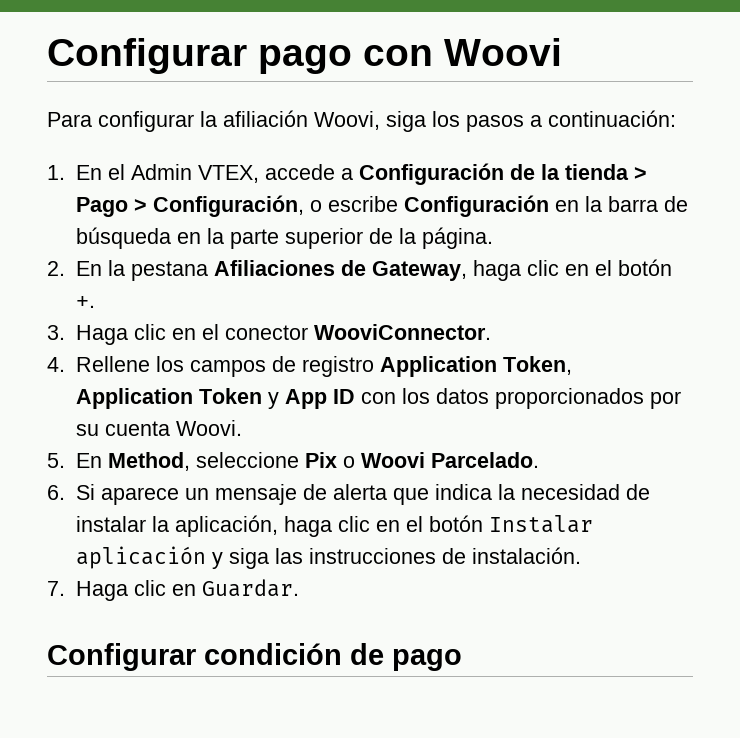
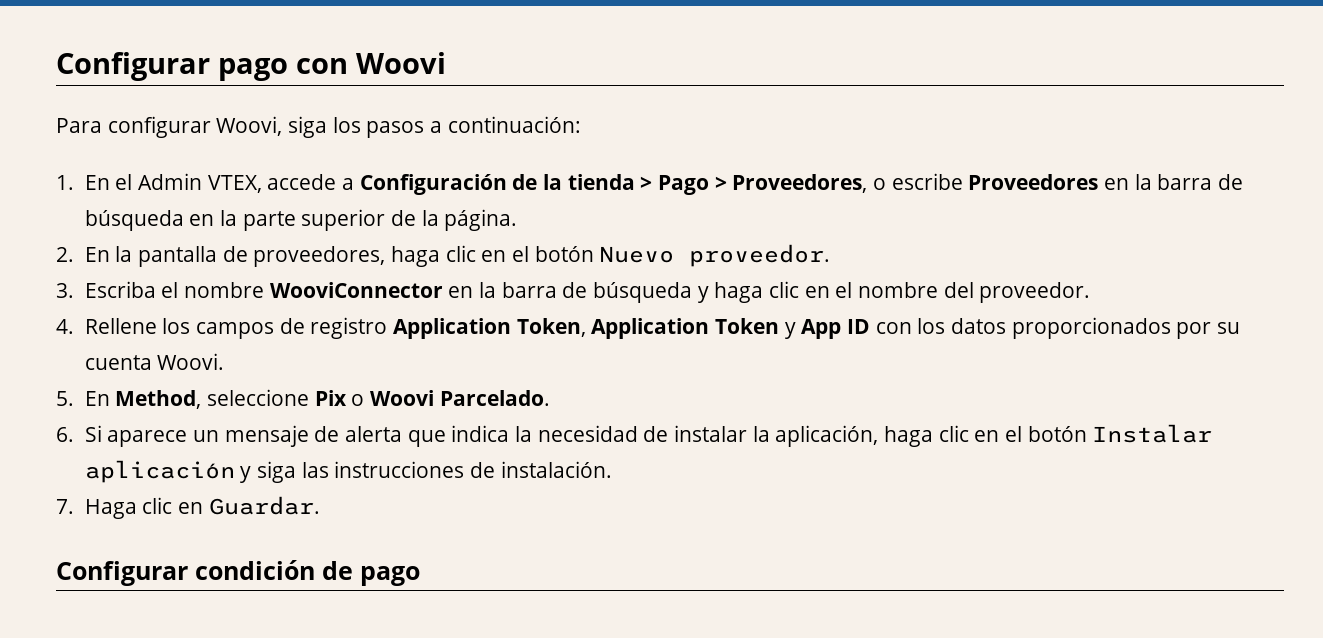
- Para configurar la afiliación Woovi, siga los pasos a continuación:
+ Para configurar Woovi, siga los pasos a continuación:
- 1. En el Admin VTEX, accede a Configuración de la tienda > Pago > Configuración, o escribe Configuración en la barra de búsqueda en la parte superior de la página.
+ 1. En el Admin VTEX, accede a Configuración de la tienda > Pago > Proveedores, o escribe Proveedores en la barra de búsqueda en la parte superior de la página.
- 2. En la pestana Afiliaciones de Gateway, haga clic en el botón +.
+ 2. En la pantalla de proveedores, haga clic en el botón Nuevo proveedor.
- 3. Haga clic en el conector WooviConnector.
+ 3. Escriba el nombre WooviConnector en la barra de búsqueda y haga clic en el nombre del proveedor.

